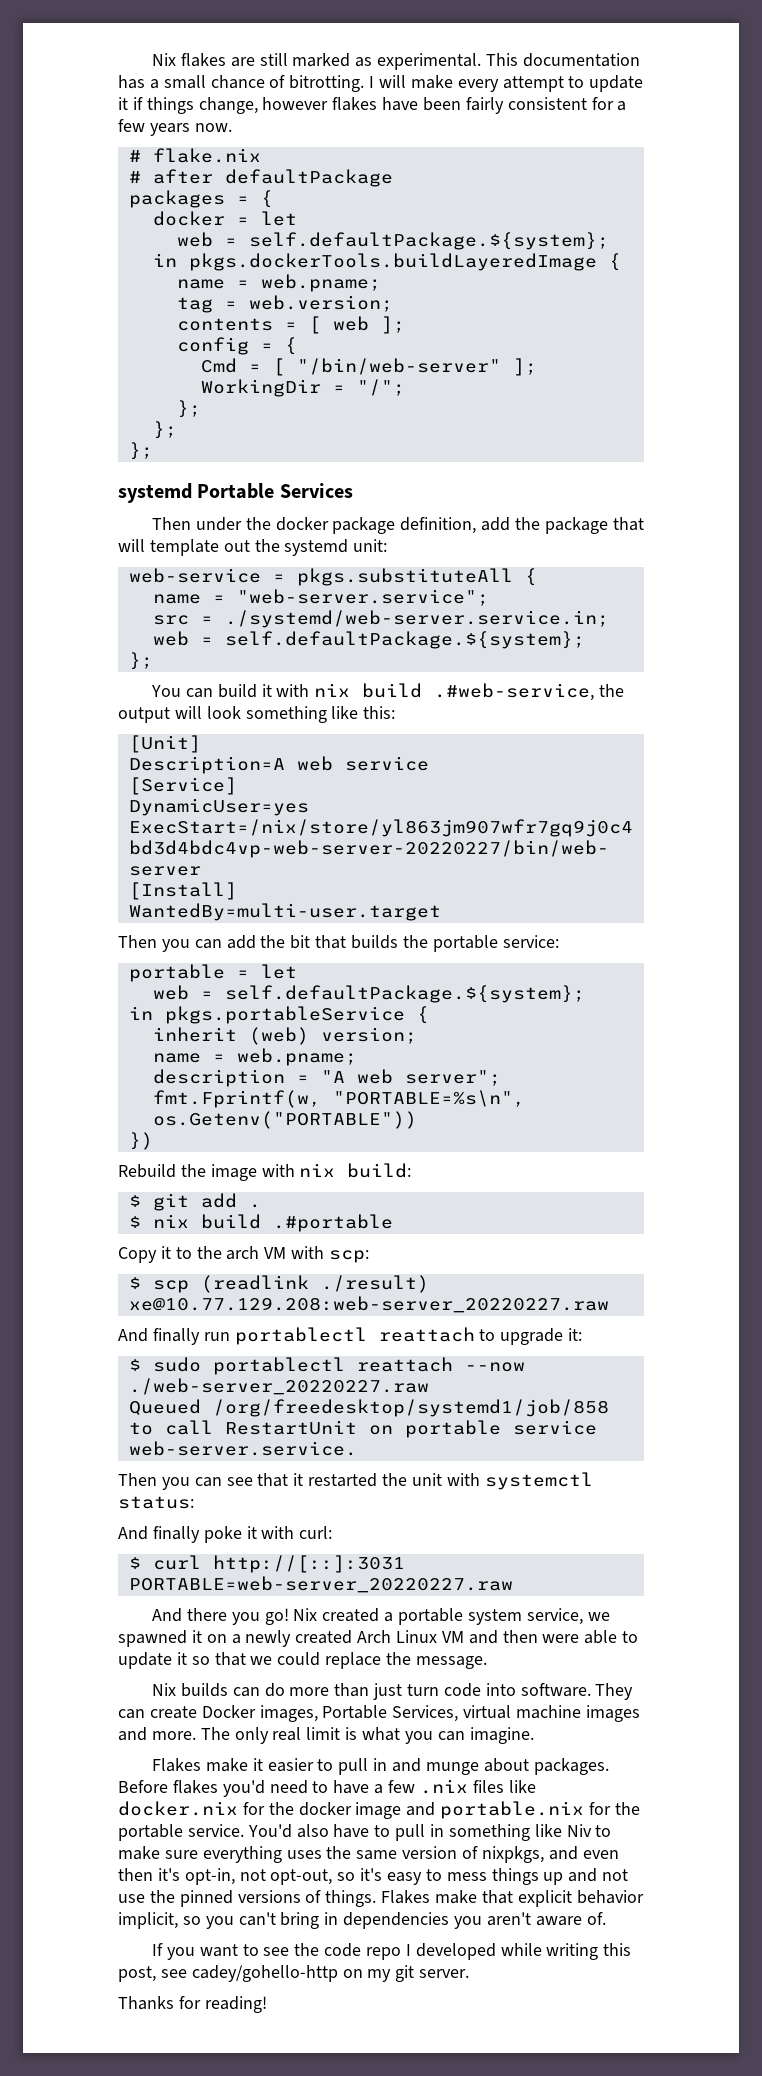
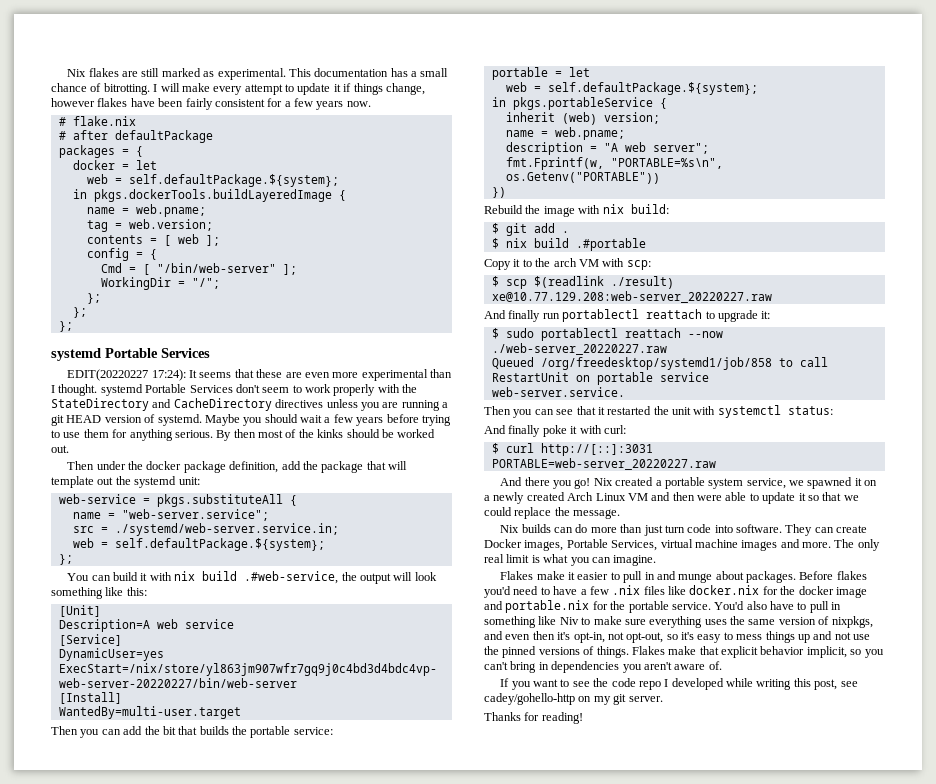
+ EDIT(20220227 17:24): It seems that these are even more experimental than I thought. systemd Portable Services don't seem to work properly with the StateDirectory and CacheDirectory directives unless you are running a git HEAD version of systemd. Maybe you should wait a few years before trying to use them for anything serious. By then most of the kinks should be worked out.
- $ scp (readlink ./result) xe@10.77.129.208:web-server_20220227.raw
+ $ scp $(readlink ./result) xe@10.77.129.208:web-server_20220227.raw

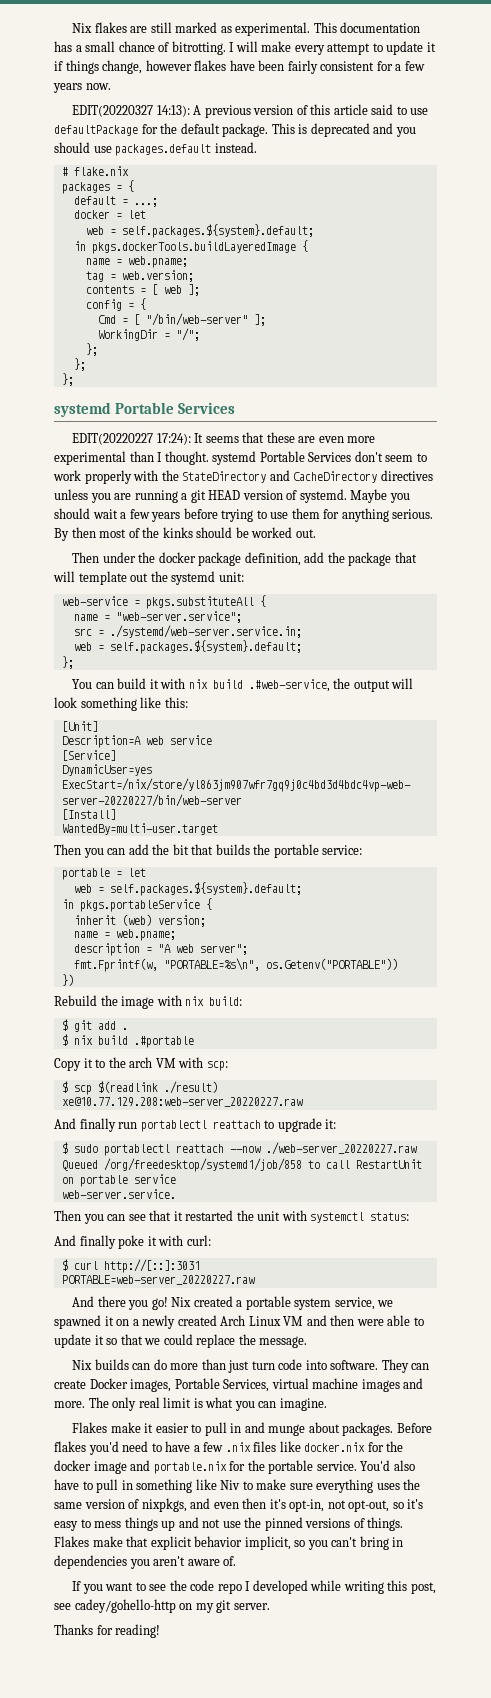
+ EDIT(20220327 14:13): A previous version of this article said to use defaultPackage for the default package. This is deprecated and you should use packages.default instead.
- # after defaultPackage
+ default = ...;
  docker = let
- web = self.defaultPackage.${system};
+ web = self.packages.${system}.default;
  src = ./systemd/web-server.service.in;
- web = self.defaultPackage.${system};
+ web = self.packages.${system}.default;
  portable = let
- web = self.defaultPackage.${system};
+ web = self.packages.${system}.default;

